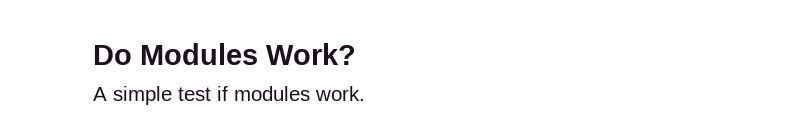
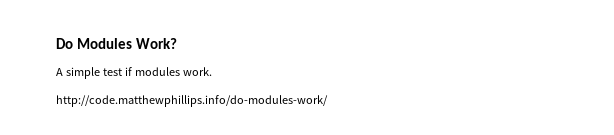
+ http://code.matthewphillips.info/do-modules-work/

